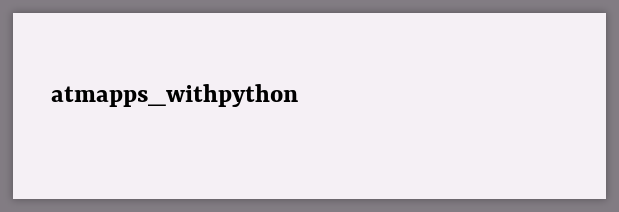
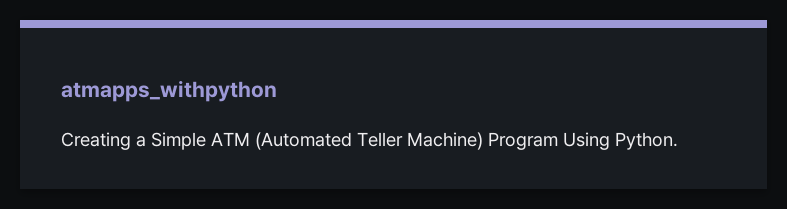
+ Creating a Simple ATM (Automated Teller Machine) Program Using Python.

